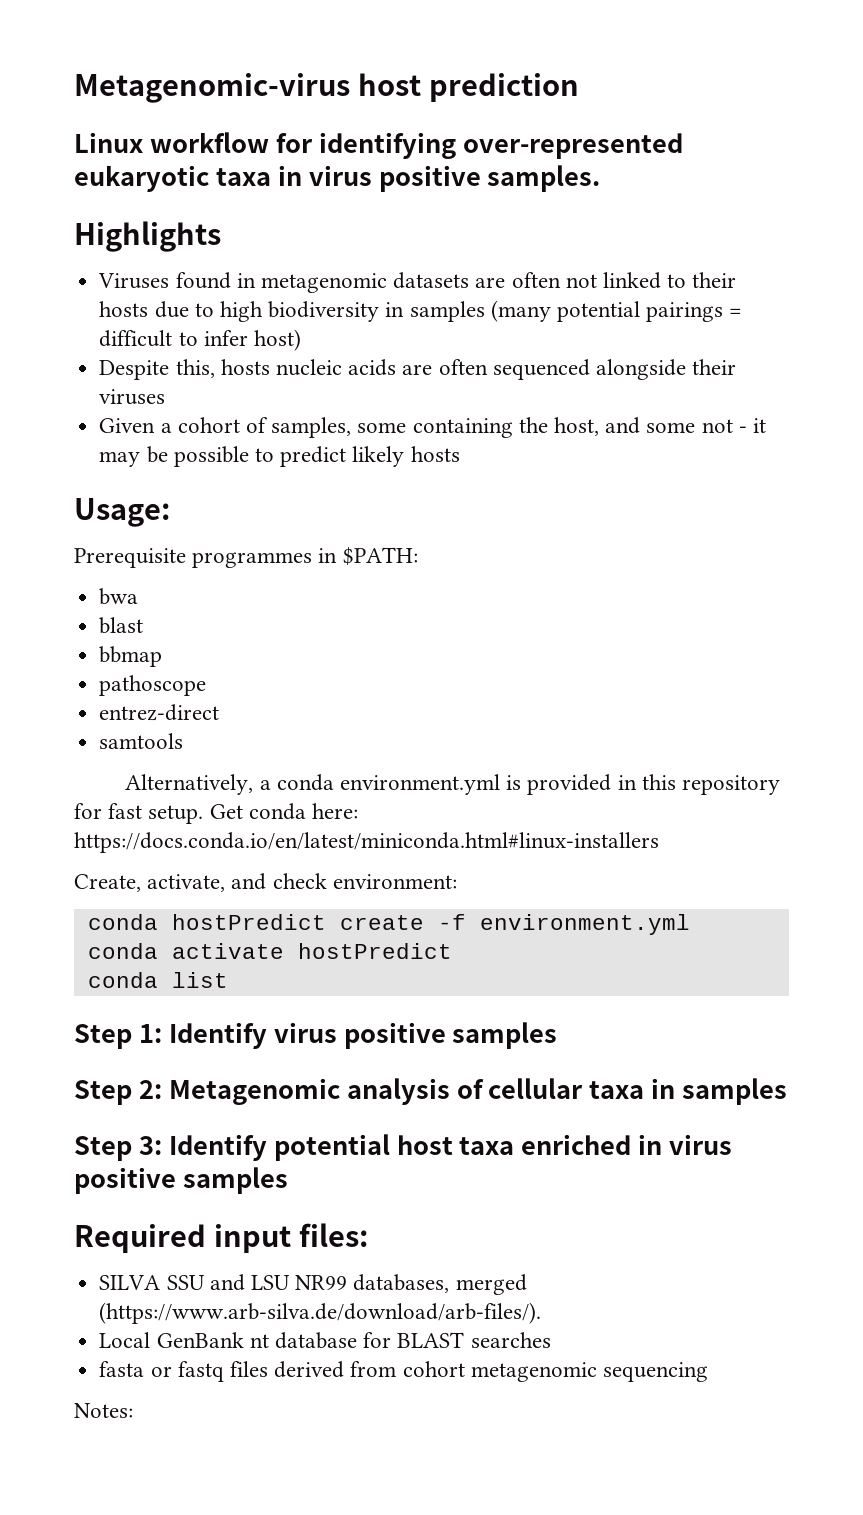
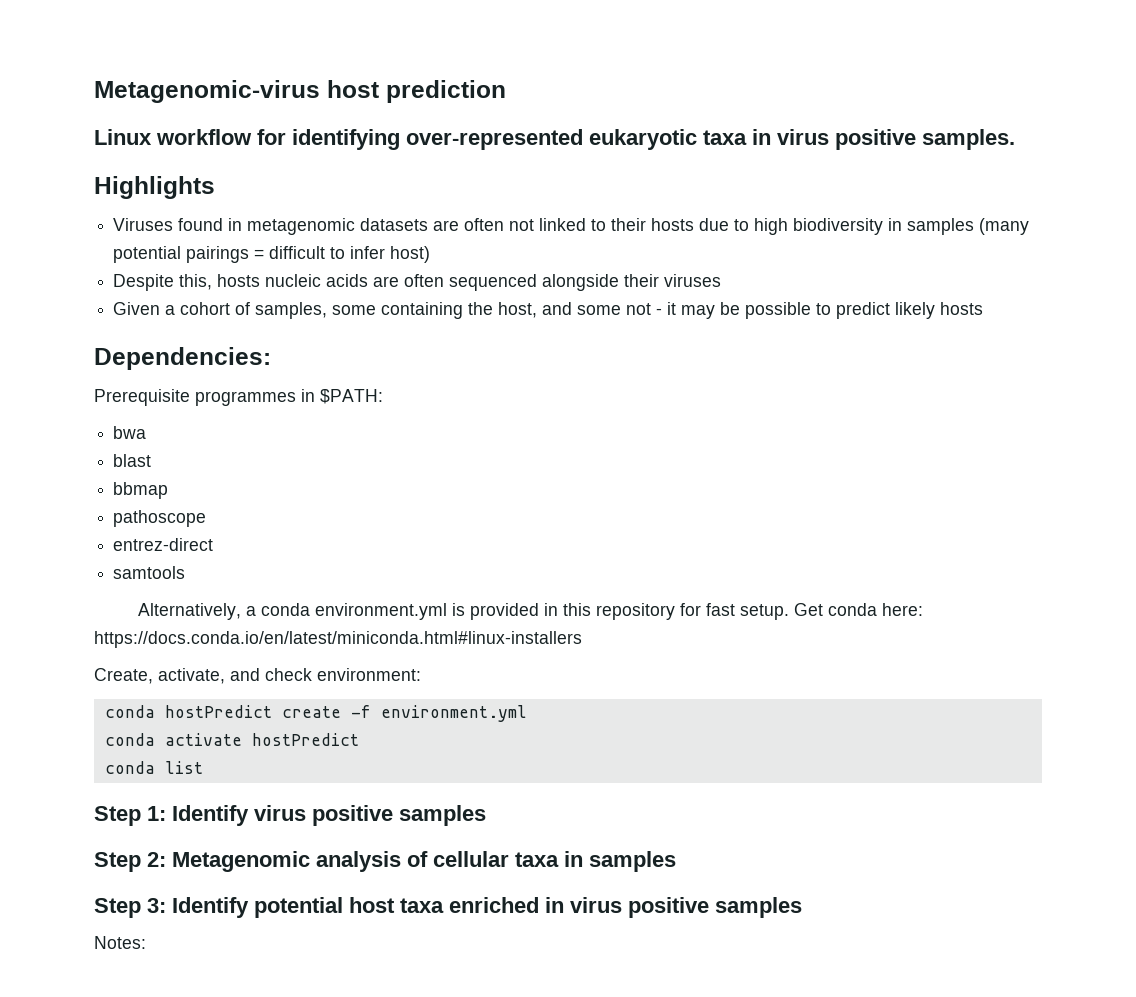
- Usage:
+ Dependencies:
- Required input files:
- SILVA SSU and LSU NR99 databases, merged (https://www.arb-silva.de/download/arb-files/).
- Local GenBank nt database for BLAST searches
- fasta or fastq files derived from cohort metagenomic sequencing

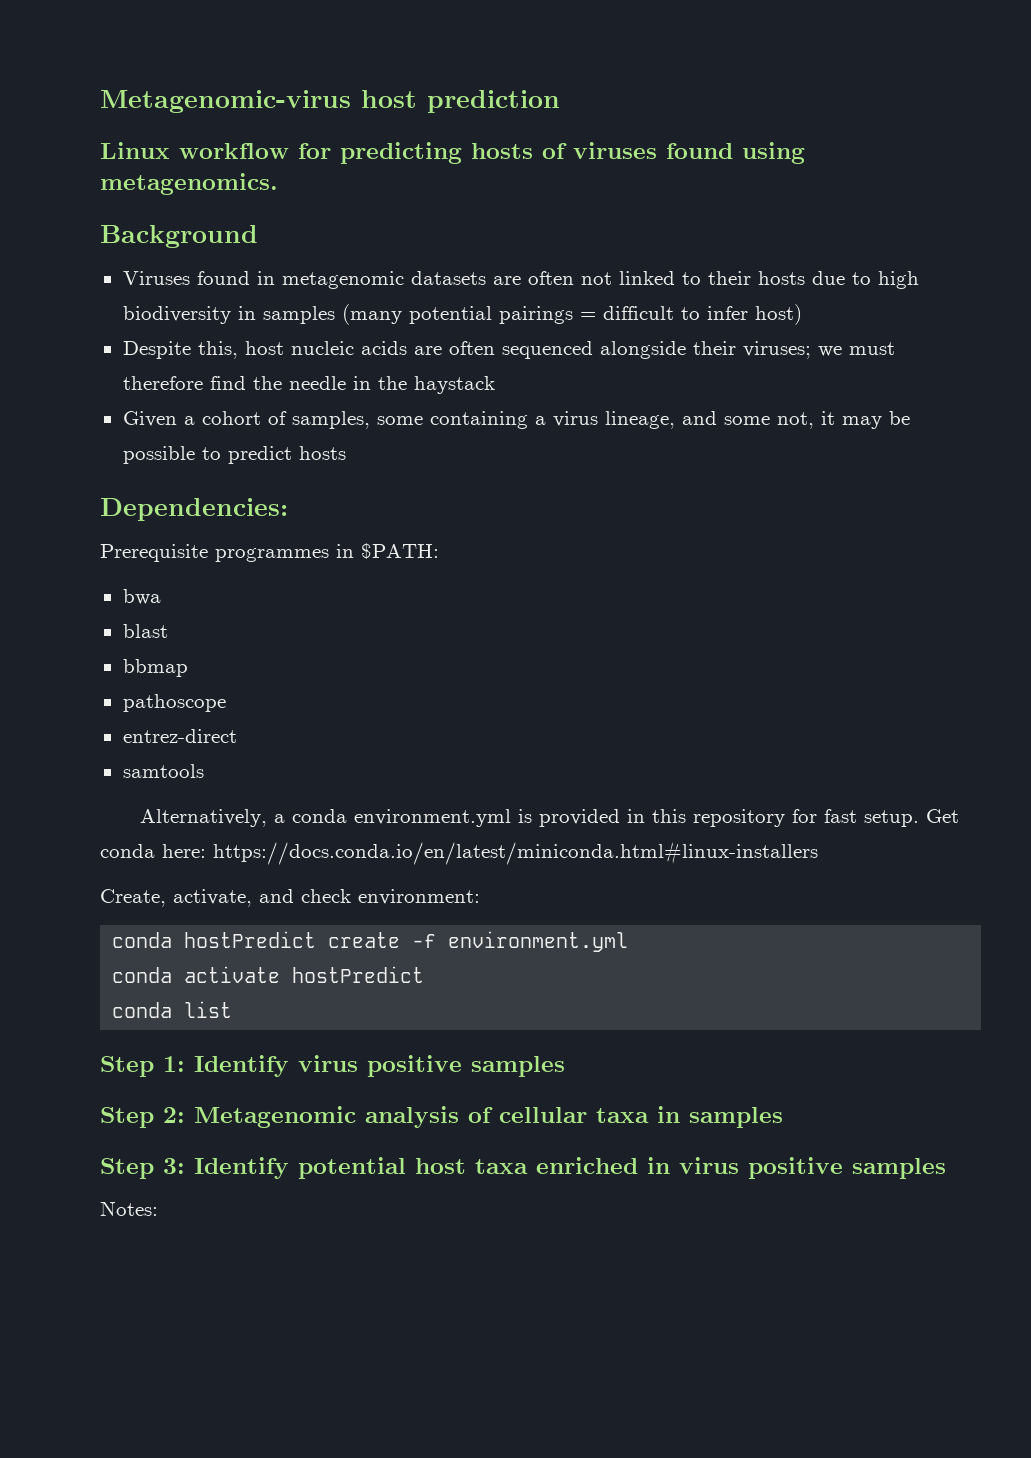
- Linux workflow for identifying over-represented eukaryotic taxa in virus positive samples.
- Highlights
+ Linux workflow for predicting hosts of viruses found using metagenomics.
+ Background
- Despite this, hosts nucleic acids are often sequenced alongside their viruses
+ Despite this, host nucleic acids are often sequenced alongside their viruses; we must therefore find the needle in the haystack
- Given a cohort of samples, some containing the host, and some not - it may be possible to predict likely hosts
+ Given a cohort of samples, some containing a virus lineage, and some not, it may be possible to predict hosts

